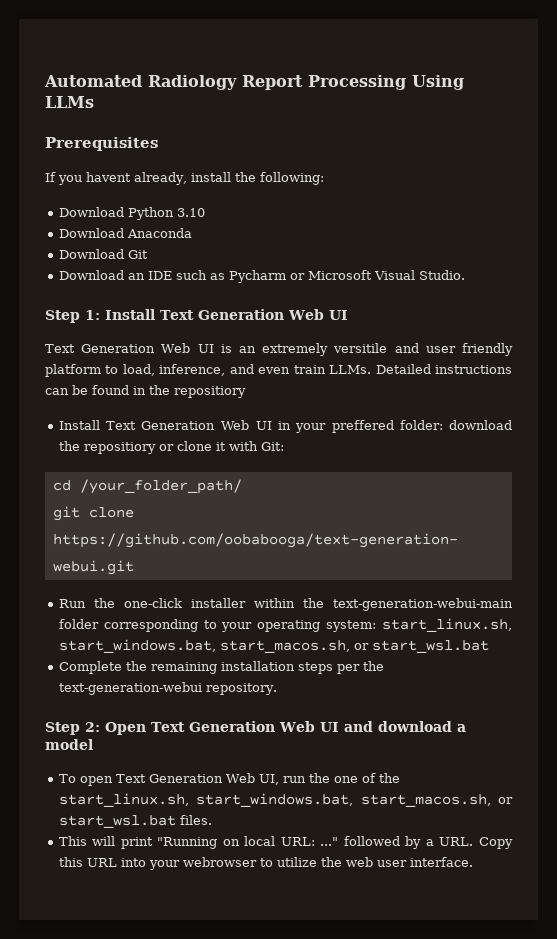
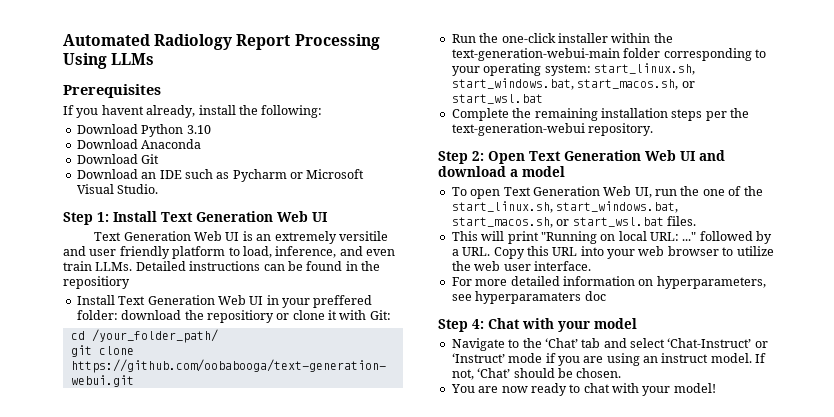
- This will print "Running on local URL: ..." followed by a URL. Copy this URL into your webrowser to utilize the web user interface.
+ This will print "Running on local URL: ..." followed by a URL. Copy this URL into your web browser to utilize the web user interface.
+ For more detailed information on hyperparameters, see hyperparamaters doc
+ Step 4: Chat with your model
+ Navigate to the ‘Chat’ tab and select ‘Chat-Instruct’ or ‘Instruct’ mode if you are using an instruct model. If not, ‘Chat’ should be chosen.
+ You are now ready to chat with your model!

